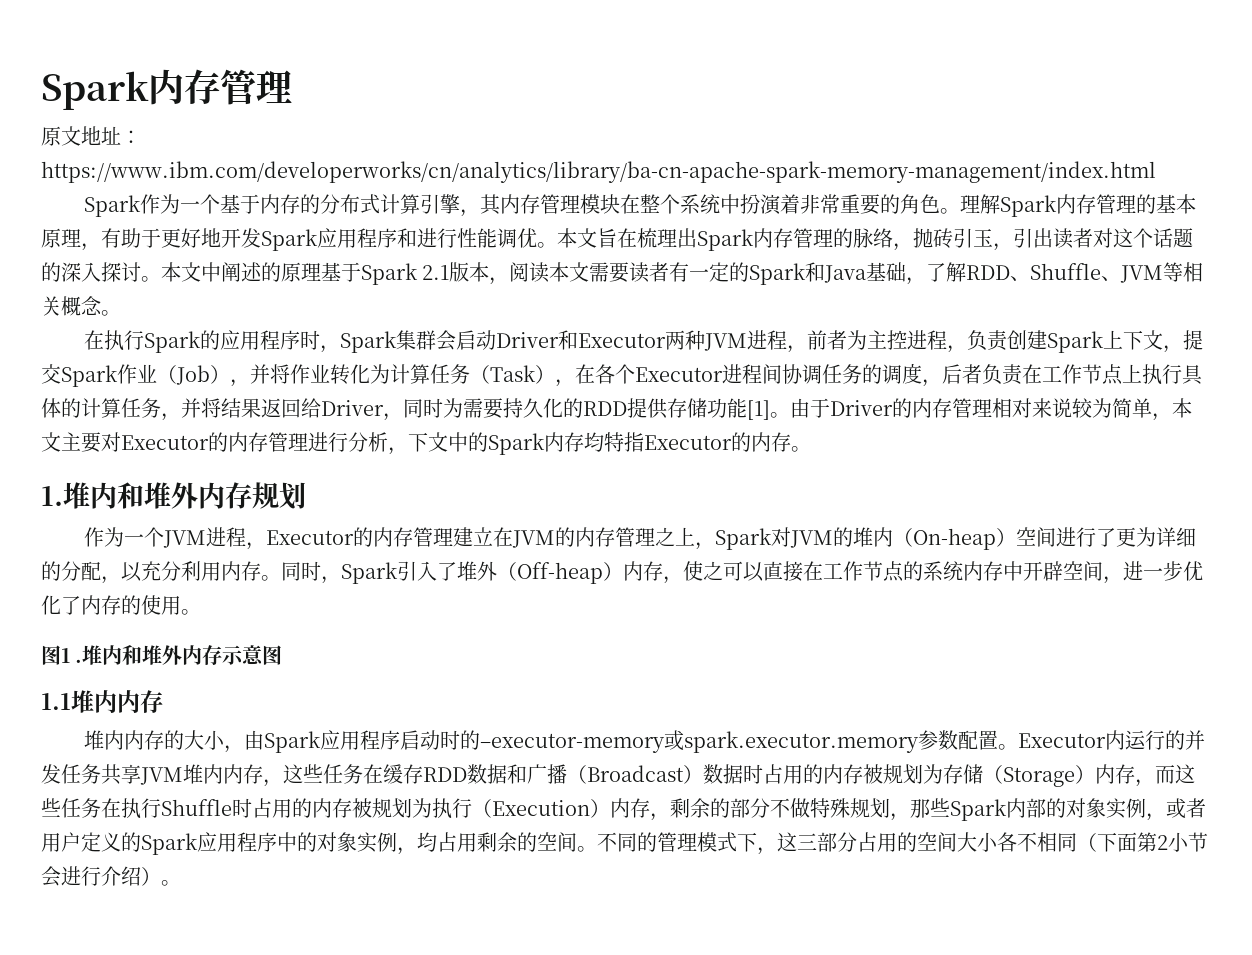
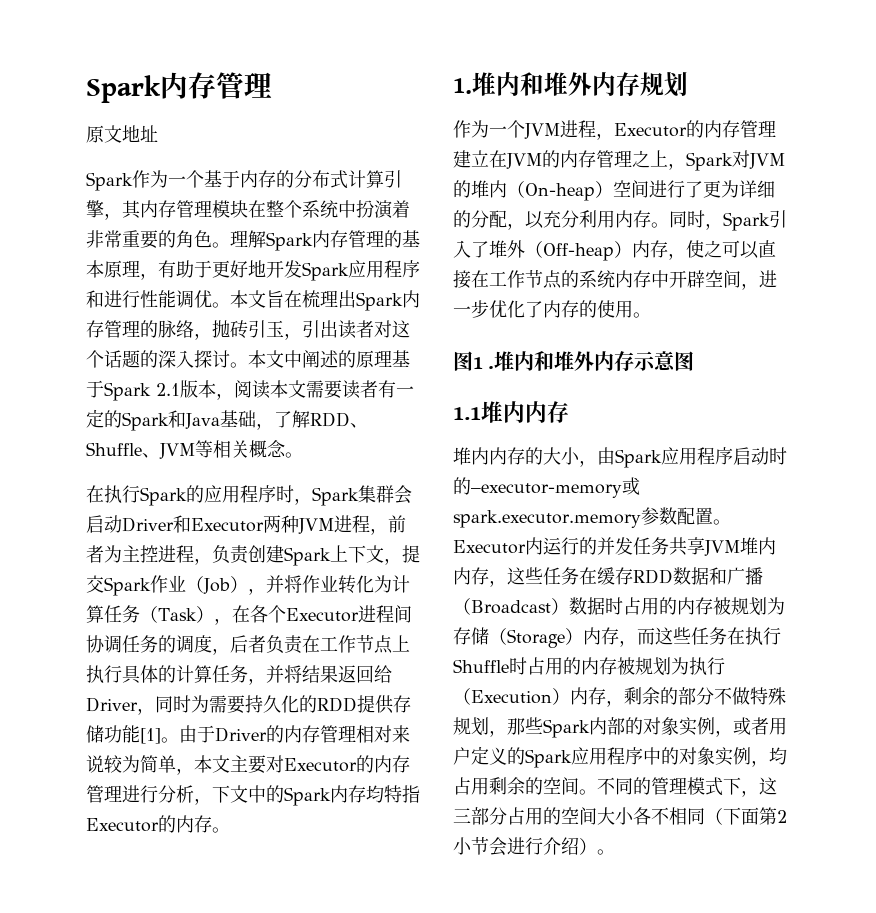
- 原文地址：https://www.ibm.com/developerworks/cn/analytics/library/ba-cn-apache-spark-memory-management/index.html
+ 原文地址

